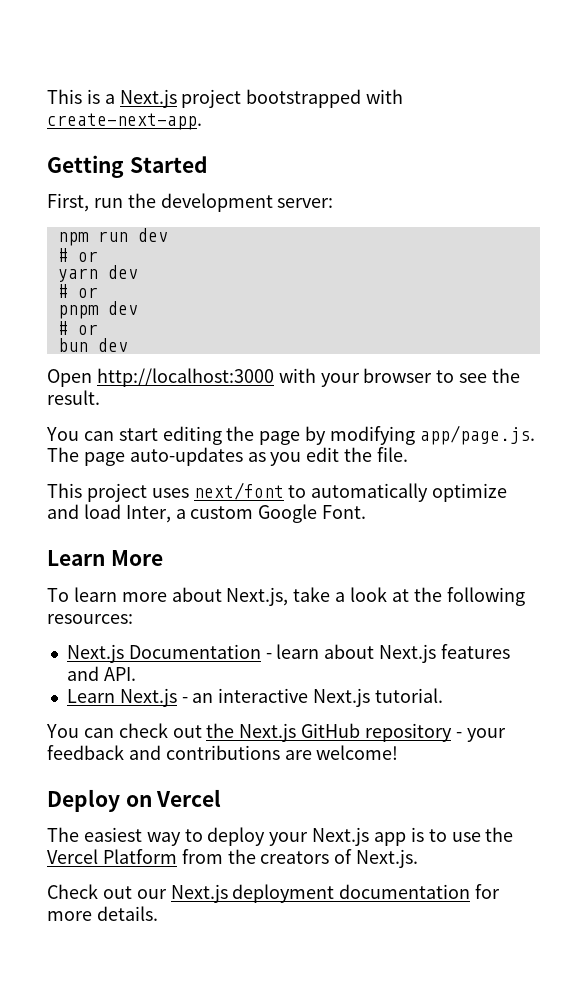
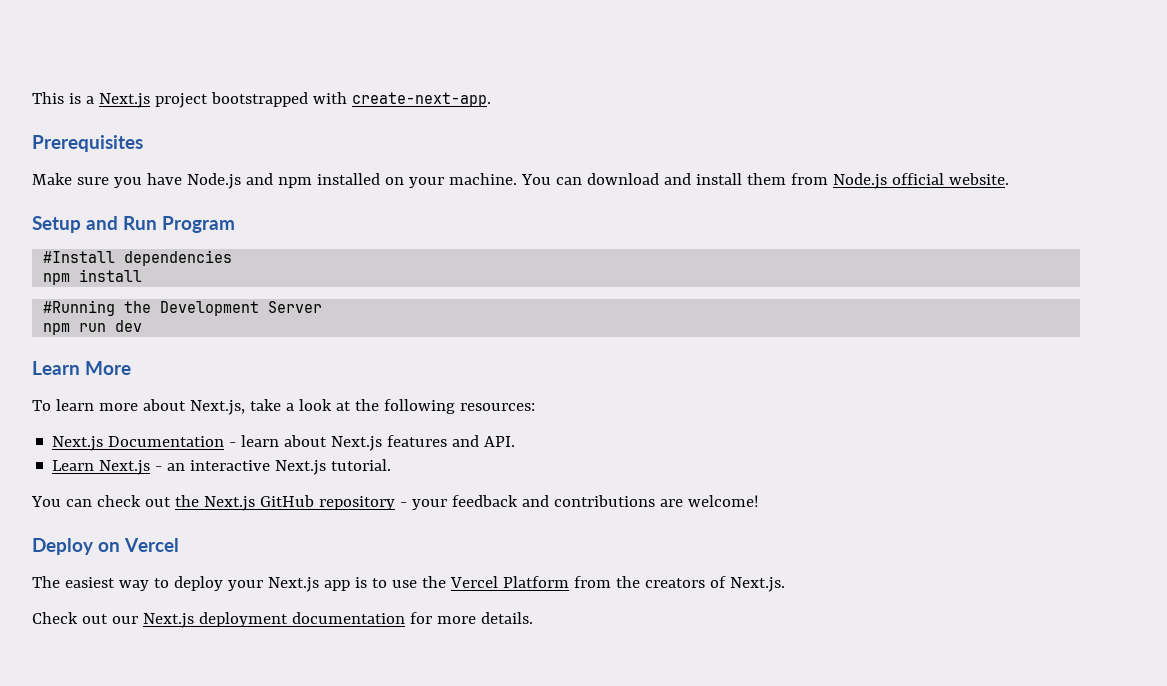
- Getting Started
- First, run the development server:
+ Prerequisites
+ Make sure you have Node.js and npm installed on your machine. You can download and install them from Node.js official website.
+ Setup and Run Program
+ #Install dependencies
+ npm install
+ #Running the Development Server
  npm run dev
- # or
- yarn dev
- # or
- pnpm dev
- # or
- bun dev
- Open http://localhost:3000 with your browser to see the result.
- You can start editing the page by modifying app/page.js. The page auto-updates as you edit the file.
- This project uses next/font to automatically optimize and load Inter, a custom Google Font.

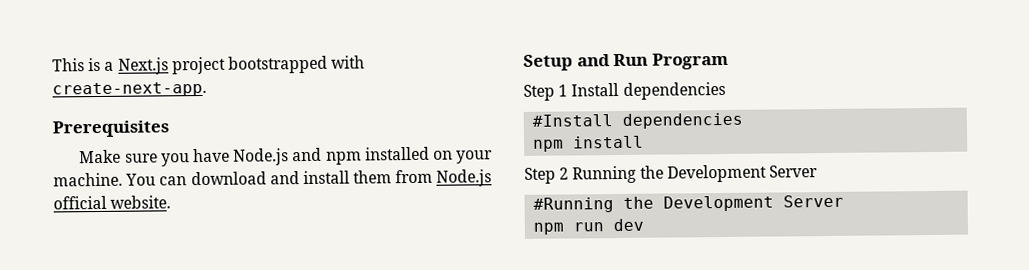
+ Step 1 Install dependencies
+ Step 2 Running the Development Server
- Learn More
- To learn more about Next.js, take a look at the following resources:
- Next.js Documentation - learn about Next.js features and API.
- Learn Next.js - an interactive Next.js tutorial.
- You can check out the Next.js GitHub repository - your feedback and contributions are welcome!
- Deploy on Vercel
- The easiest way to deploy your Next.js app is to use the Vercel Platform from the creators of Next.js.
- Check out our Next.js deployment documentation for more details.

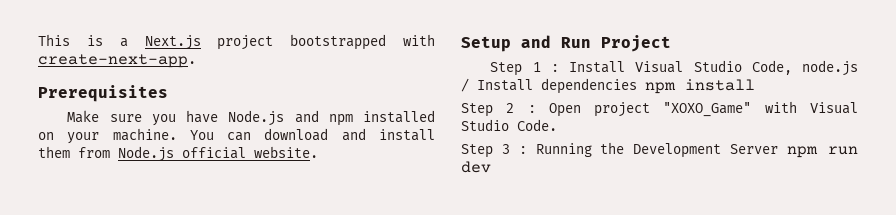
- Setup and Run Program
+ Setup and Run Project
- Step 1 Install dependencies
- #Install dependencies
- npm install
+ Step 1 : Install Visual Studio Code, node.js / Install dependencies npm install
- Step 2 Running the Development Server
- #Running the Development Server
- npm run dev
+ Step 2 : Open project "XOXO_Game" with Visual Studio Code.
+ Step 3 : Running the Development Server npm run dev

